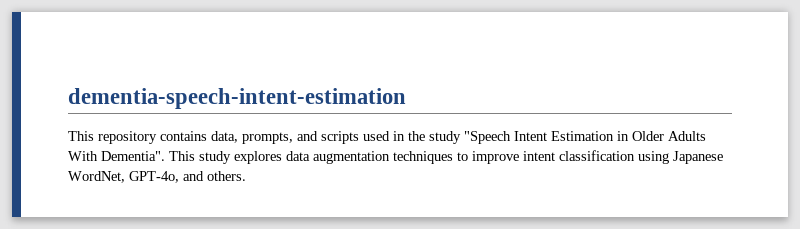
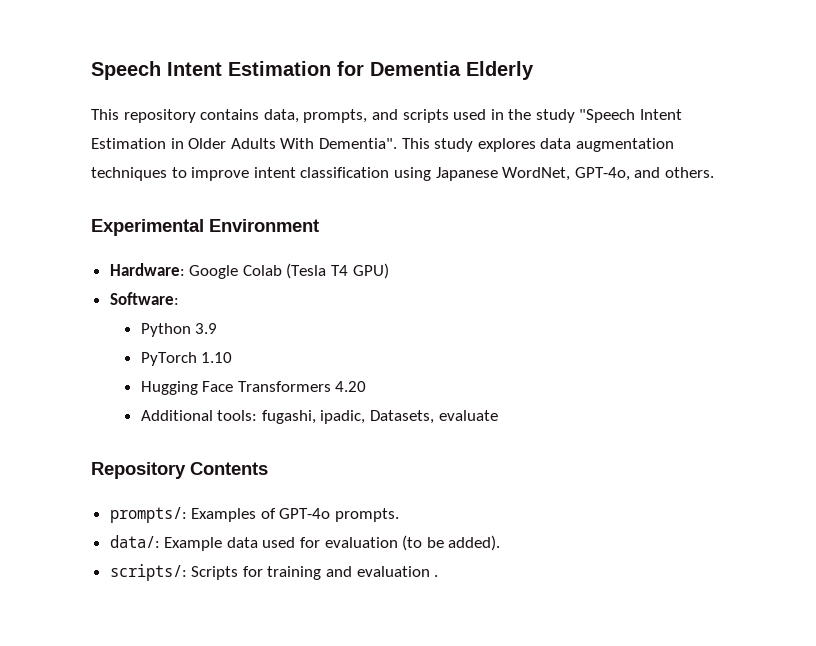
- dementia-speech-intent-estimation
+ Speech Intent Estimation for Dementia Elderly
+ Experimental Environment
+ Hardware: Google Colab (Tesla T4 GPU)
+ Software:
+ Python 3.9
+ PyTorch 1.10
+ Hugging Face Transformers 4.20
+ Additional tools: fugashi, ipadic, Datasets, evaluate
+ Repository Contents
+ prompts/: Examples of GPT-4o prompts.
+ data/: Example data used for evaluation (to be added).
+ scripts/: Scripts for training and evaluation .

